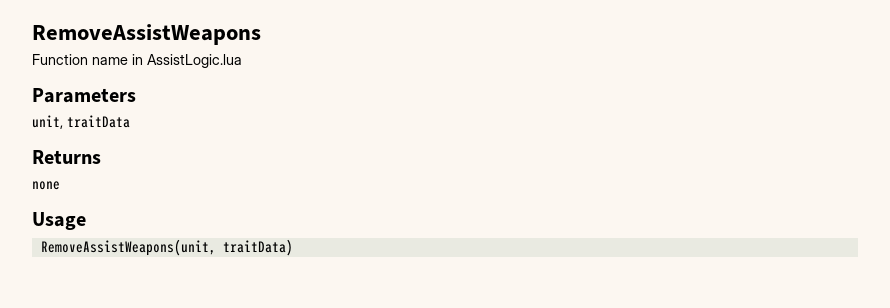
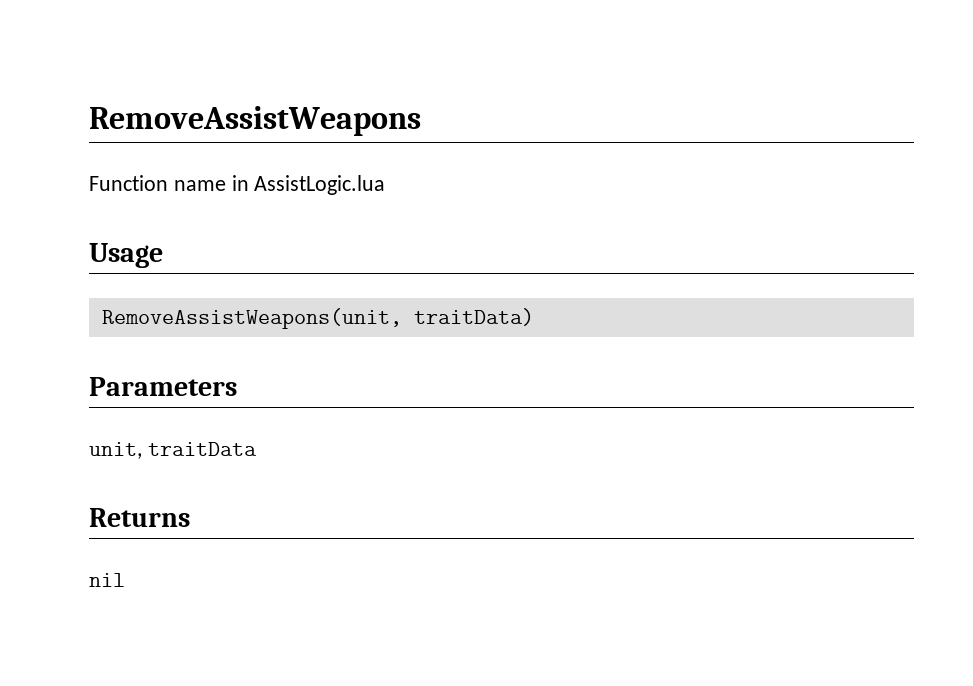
+ Usage
+ RemoveAssistWeapons(unit, traitData)
- none
- Usage
- RemoveAssistWeapons(unit, traitData)
+ nil

